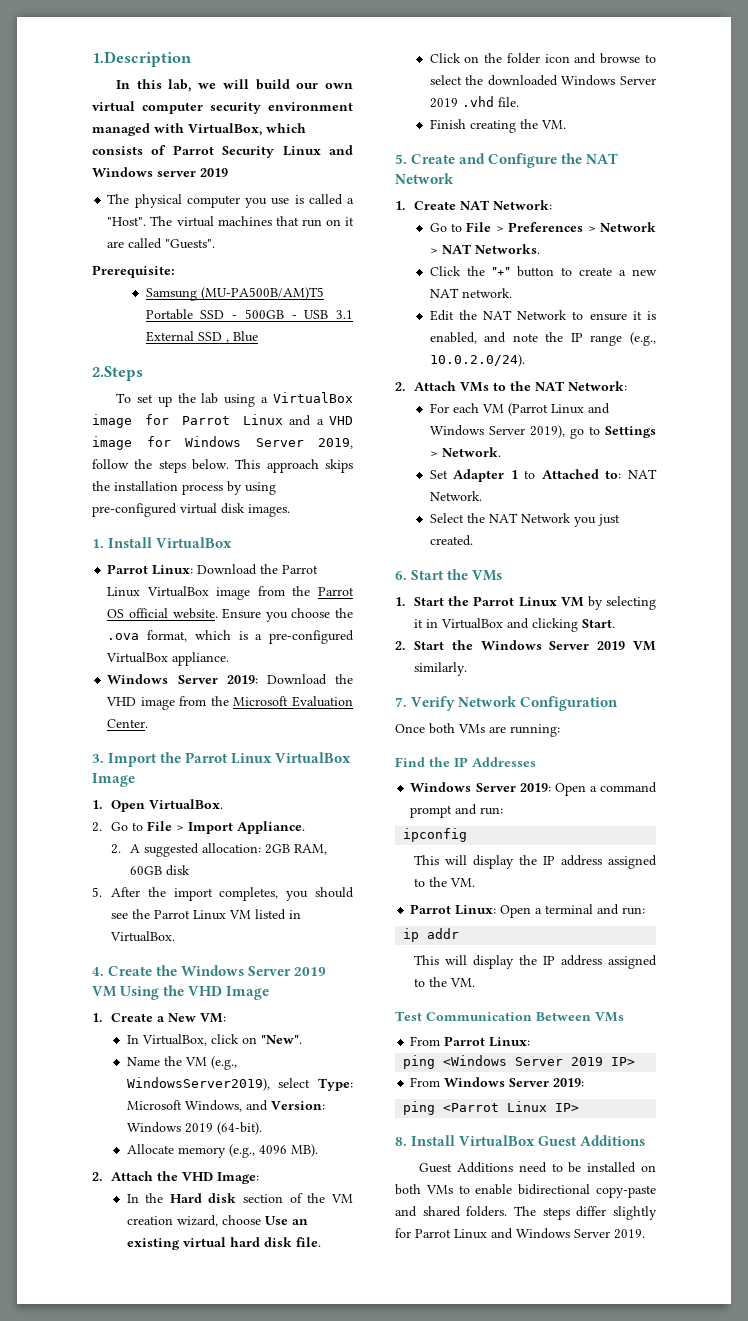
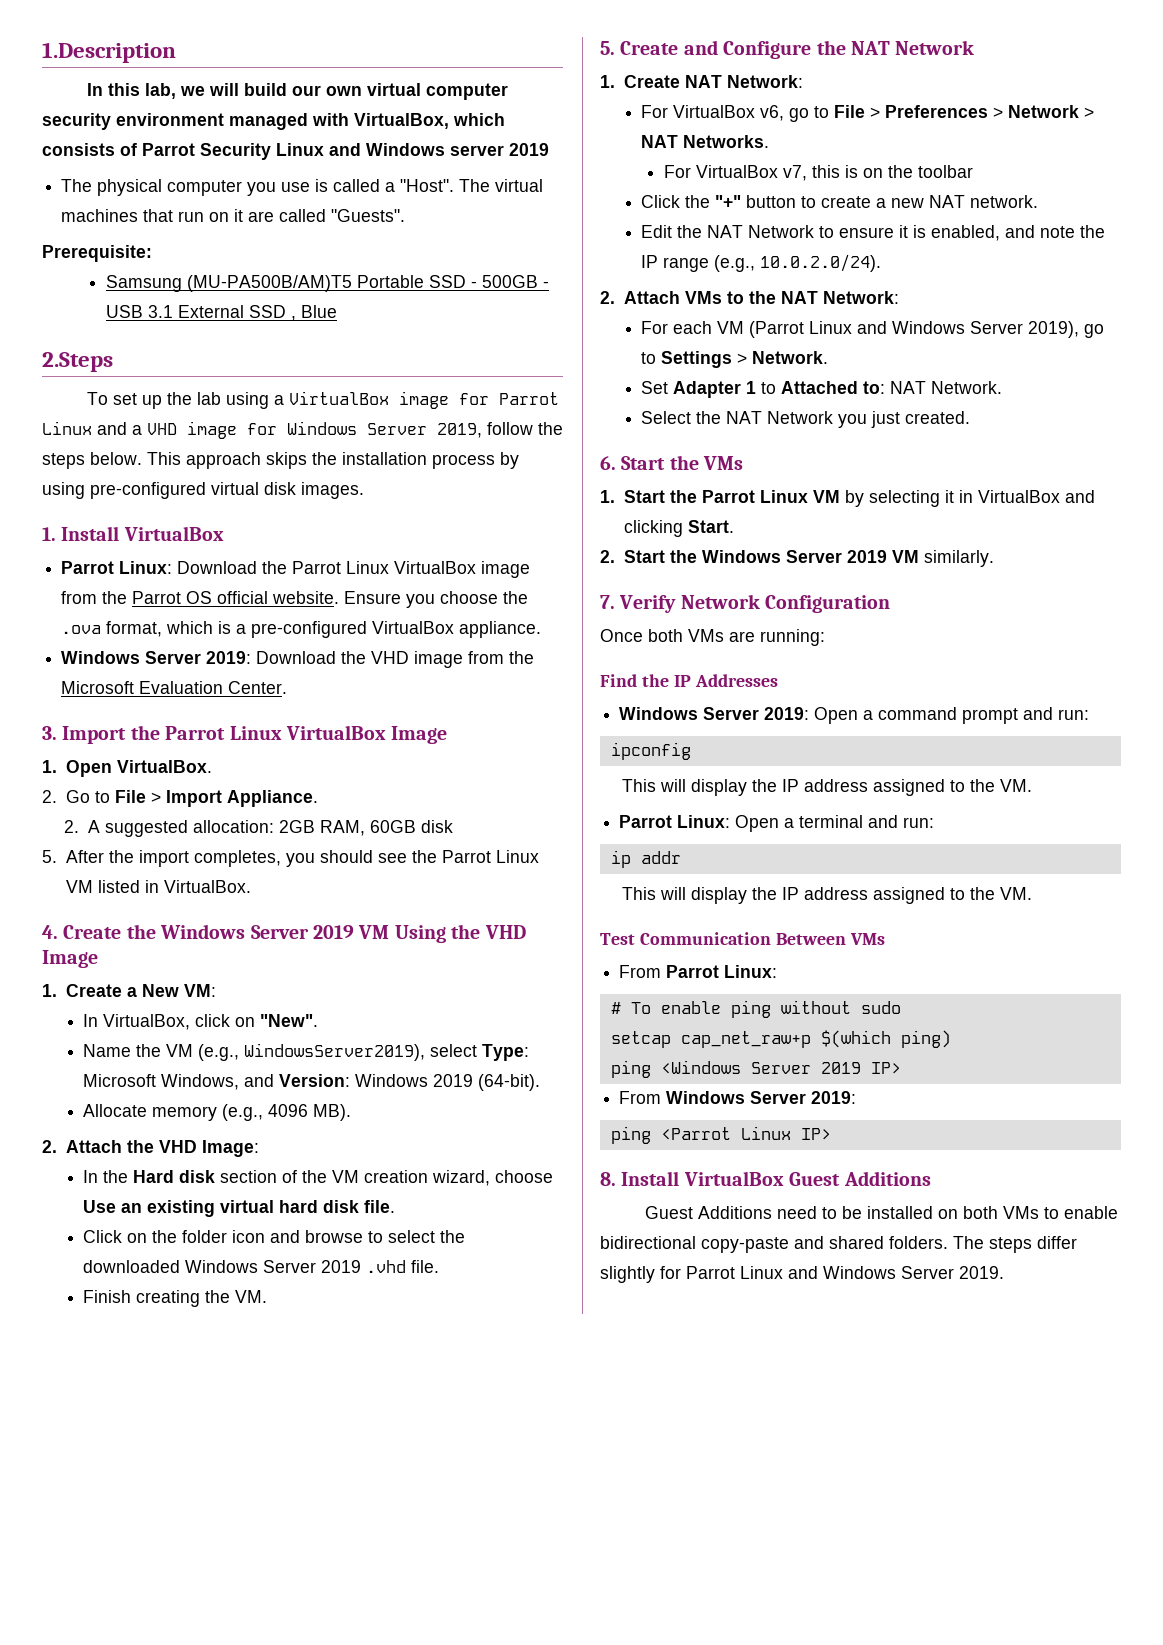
- Go to File > Preferences > Network > NAT Networks.
+ For VirtualBox v6, go to File > Preferences > Network > NAT Networks.
+ For VirtualBox v7, this is on the toolbar
+ # To enable ping without sudo
+ setcap cap_net_raw+p $(which ping)

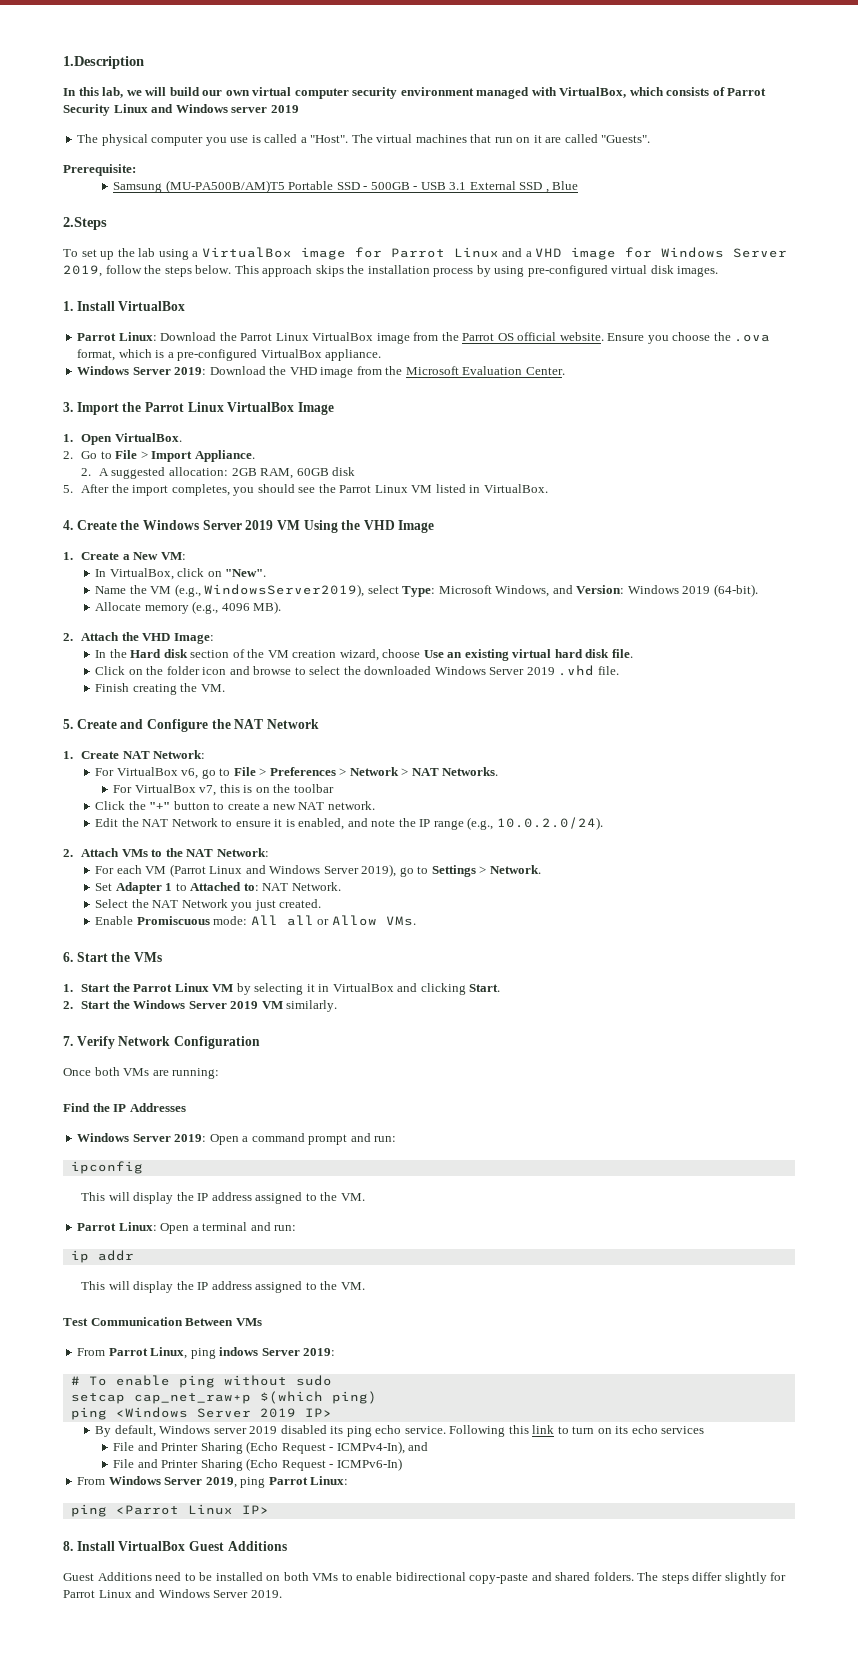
+ Enable Promiscuous mode: All all or Allow VMs.
- From Parrot Linux:
+ From Parrot Linux, ping indows Server 2019:
+ By default, Windows server 2019 disabled its ping echo service. Following this link to turn on its echo services
+ File and Printer Sharing (Echo Request - ICMPv4-In), and
+ File and Printer Sharing (Echo Request - ICMPv6-In)
- From Windows Server 2019:
+ From Windows Server 2019, ping Parrot Linux:

